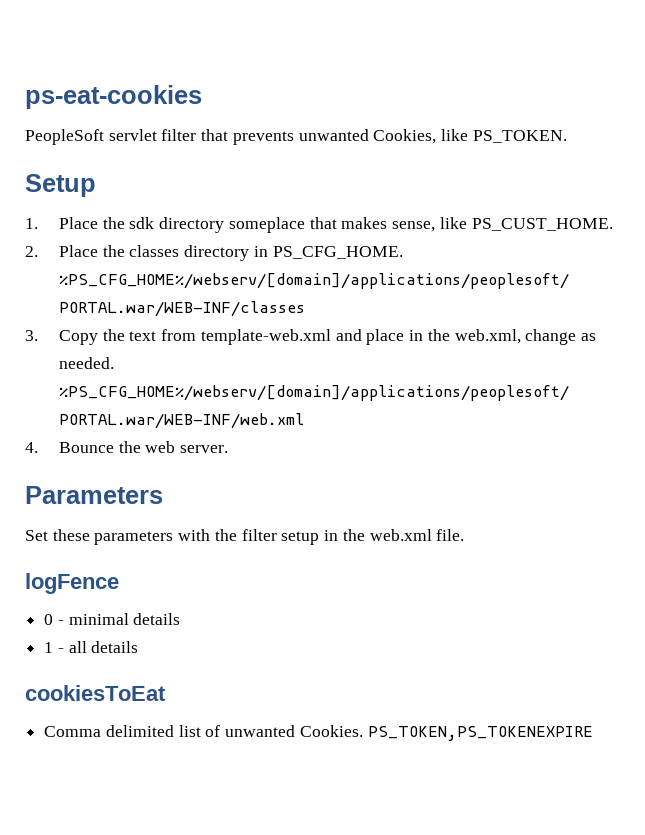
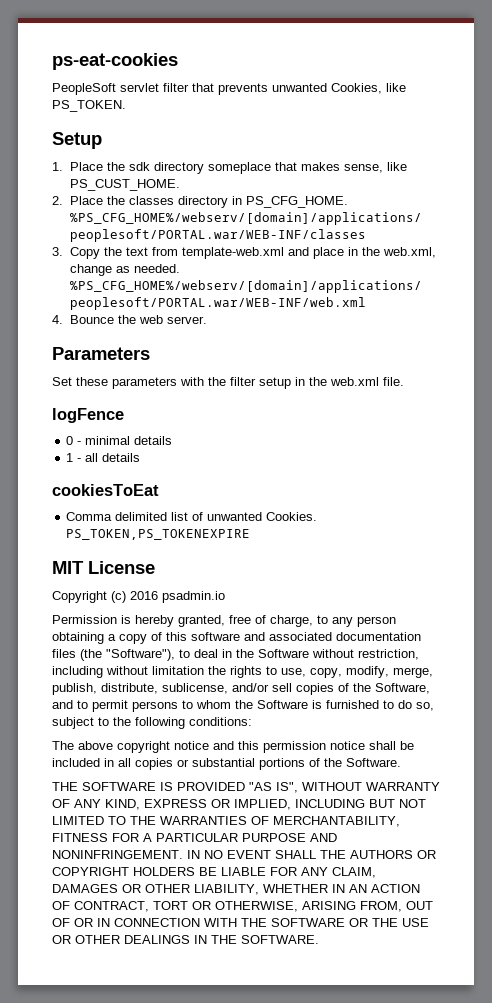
+ MIT License
+ Copyright (c) 2016 psadmin.io
+ Permission is hereby granted, free of charge, to any person obtaining a copy of this software and associated documentation files (the "Software"), to deal in the Software without restriction, including without limitation the rights to use, copy, modify, merge, publish, distribute, sublicense, and/or sell copies of the Software, and to permit persons to whom the Software is furnished to do so, subject to the following conditions:
+ The above copyright notice and this permission notice shall be included in all copies or substantial portions of the Software.
+ THE SOFTWARE IS PROVIDED "AS IS", WITHOUT WARRANTY OF ANY KIND, EXPRESS OR IMPLIED, INCLUDING BUT NOT LIMITED TO THE WARRANTIES OF MERCHANTABILITY, FITNESS FOR A PARTICULAR PURPOSE AND NONINFRINGEMENT. IN NO EVENT SHALL THE AUTHORS OR COPYRIGHT HOLDERS BE LIABLE FOR ANY CLAIM, DAMAGES OR OTHER LIABILITY, WHETHER IN AN ACTION OF CONTRACT, TORT OR OTHERWISE, ARISING FROM, OUT OF OR IN CONNECTION WITH THE SOFTWARE OR THE USE OR OTHER DEALINGS IN THE SOFTWARE.

